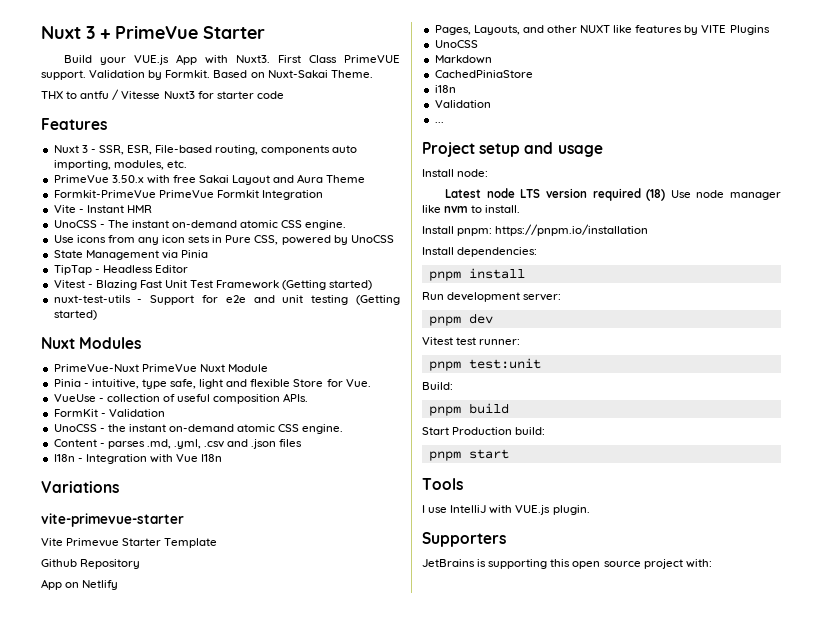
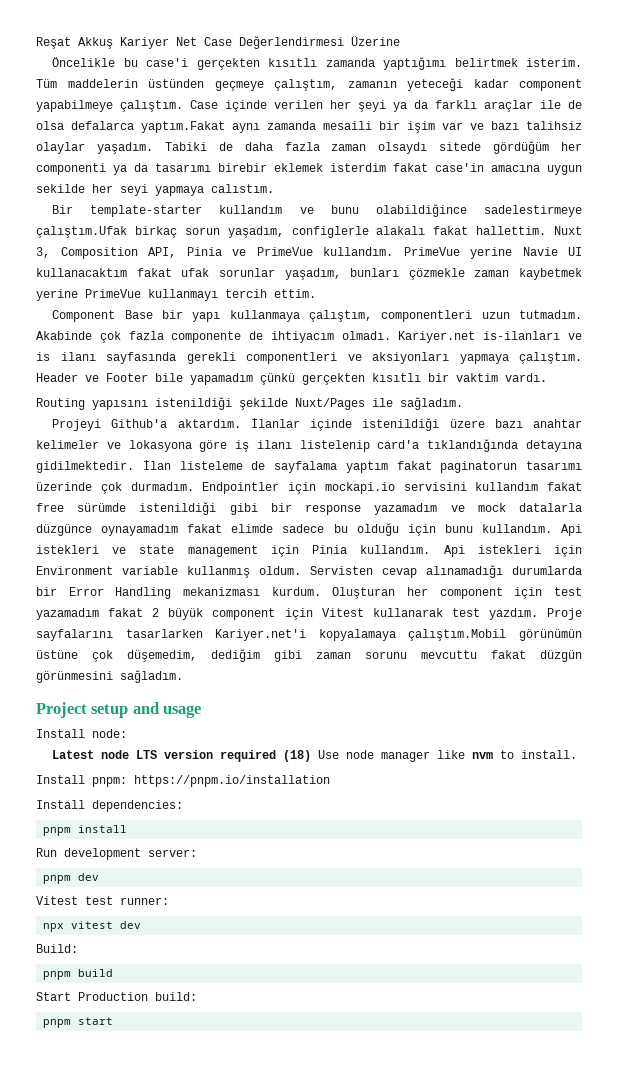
- Nuxt 3 + PrimeVue Starter
- Build your VUE.js App with Nuxt3. First Class PrimeVUE support. Validation by Formkit. Based on Nuxt-Sakai Theme.
- THX to antfu / Vitesse Nuxt3 for starter code
- Features
- Nuxt 3 - SSR, ESR, File-based routing, components auto importing, modules, etc.
- PrimeVue 3.50.x with free Sakai Layout and Aura Theme
- Formkit-PrimeVue PrimeVue Formkit Integration
- Vite - Instant HMR
- UnoCSS - The instant on-demand atomic CSS engine.
- Use icons from any icon sets in Pure CSS, powered by UnoCSS
- State Management via Pinia
- TipTap - Headless Editor
- Vitest - Blazing Fast Unit Test Framework (Getting started)
- nuxt-test-utils - Support for e2e and unit testing (Getting started)
- Nuxt Modules
- PrimeVue-Nuxt PrimeVue Nuxt Module
- Pinia - intuitive, type safe, light and flexible Store for Vue.
- VueUse - collection of useful composition APIs.
- FormKit - Validation
- UnoCSS - the instant on-demand atomic CSS engine.
- Content - parses .md, .yml, .csv and .json files
- I18n - Integration with Vue I18n
- Variations
- vite-primevue-starter
- Vite Primevue Starter Template
- Github Repository
- App on Netlify
- Pages, Layouts, and other NUXT like features by VITE Plugins
- UnoCSS
- Markdown
- CachedPiniaStore
- i18n
- Validation
- ...
+ Reşat Akkuş Kariyer Net Case Değerlendirmesi Üzerine
+ Öncelikle bu case'i gerçekten kısıtlı zamanda yaptığımı belirtmek isterim. Tüm maddelerin üstünden geçmeye çalıştım, zamanın yeteceği kadar component yapabilmeye çalıştım. Case içinde verilen her şeyi ya da farklı araçlar ile de olsa defalarca yaptım.Fakat aynı zamanda mesaili bir işim var ve bazı talihsiz olaylar yaşadım. Tabiki de daha fazla zaman olsaydı sitede gördüğüm her componenti ya da tasarımı birebir eklemek isterdim fakat case'in amacına uygun sekilde her seyi yapmaya calıstım.
+ Bir template-starter kullandım ve bunu olabildiğince sadelestirmeye çalıştım.Ufak birkaç sorun yaşadım, configlerle alakalı fakat hallettim. Nuxt 3, Composition API, Pinia ve PrimeVue kullandım. PrimeVue yerine Navie UI kullanacaktım fakat ufak sorunlar yaşadım, bunları çözmekle zaman kaybetmek yerine PrimeVue kullanmayı tercih ettim.
+ Component Base bir yapı kullanmaya çalıştım, componentleri uzun tutmadım. Akabinde çok fazla componente de ihtiyacım olmadı. Kariyer.net is-ilanları ve is ilanı sayfasında gerekli componentleri ve aksiyonları yapmaya çalıştım. Header ve Footer bile yapamadım çünkü gerçekten kısıtlı bir vaktim vardı.
+ Routing yapısını istenildiği şekilde Nuxt/Pages ile sağladım.
+ Projeyi Github'a aktardım. İlanlar içinde istenildiği üzere bazı anahtar kelimeler ve lokasyona göre iş ilanı listelenip card'a tıklandığında detayına gidilmektedir. İlan listeleme de sayfalama yaptım fakat paginatorun tasarımı üzerinde çok durmadım. Endpointler için mockapi.io servisini kullandım fakat free sürümde istenildiği gibi bir response yazamadım ve mock datalarla düzgünce oynayamadım fakat elimde sadece bu olduğu için bunu kullandım. Api istekleri ve state management için Pinia kullandım. Api istekleri için Environment variable kullanmış oldum. Servisten cevap alınamadığı durumlarda bir Error Handling mekanizması kurdum. Oluşturan her component için test yazamadım fakat 2 büyük component için Vitest kullanarak test yazdım. Proje sayfalarını tasarlarken Kariyer.net'i kopyalamaya çalıştım.Mobil görünümün üstüne çok düşemedim, dediğim gibi zaman sorunu mevcuttu fakat düzgün görünmesini sağladım.
- pnpm test:unit
+ npx vitest dev
- Tools
- I use IntelliJ with VUE.js plugin.
- Supporters
- JetBrains is supporting this open source project with:

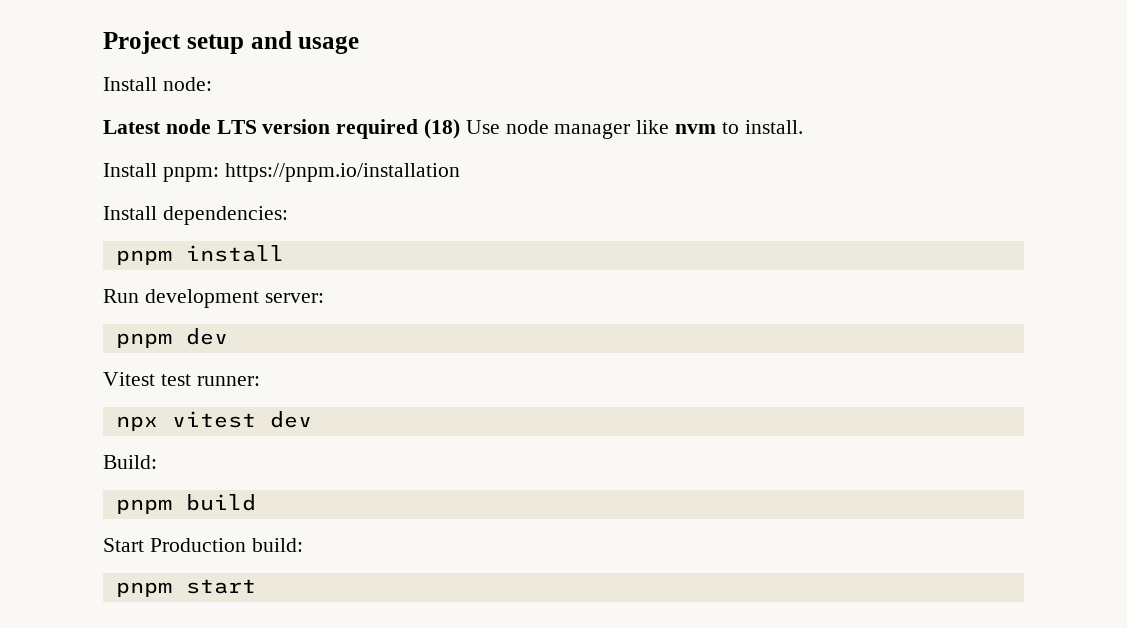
- Reşat Akkuş Kariyer Net Case Değerlendirmesi Üzerine
- Öncelikle bu case'i gerçekten kısıtlı zamanda yaptığımı belirtmek isterim. Tüm maddelerin üstünden geçmeye çalıştım, zamanın yeteceği kadar component yapabilmeye çalıştım. Case içinde verilen her şeyi ya da farklı araçlar ile de olsa defalarca yaptım.Fakat aynı zamanda mesaili bir işim var ve bazı talihsiz olaylar yaşadım. Tabiki de daha fazla zaman olsaydı sitede gördüğüm her componenti ya da tasarımı birebir eklemek isterdim fakat case'in amacına uygun sekilde her seyi yapmaya calıstım.
- Bir template-starter kullandım ve bunu olabildiğince sadelestirmeye çalıştım.Ufak birkaç sorun yaşadım, configlerle alakalı fakat hallettim. Nuxt 3, Composition API, Pinia ve PrimeVue kullandım. PrimeVue yerine Navie UI kullanacaktım fakat ufak sorunlar yaşadım, bunları çözmekle zaman kaybetmek yerine PrimeVue kullanmayı tercih ettim.
- Component Base bir yapı kullanmaya çalıştım, componentleri uzun tutmadım. Akabinde çok fazla componente de ihtiyacım olmadı. Kariyer.net is-ilanları ve is ilanı sayfasında gerekli componentleri ve aksiyonları yapmaya çalıştım. Header ve Footer bile yapamadım çünkü gerçekten kısıtlı bir vaktim vardı.
- Routing yapısını istenildiği şekilde Nuxt/Pages ile sağladım.
- Projeyi Github'a aktardım. İlanlar içinde istenildiği üzere bazı anahtar kelimeler ve lokasyona göre iş ilanı listelenip card'a tıklandığında detayına gidilmektedir. İlan listeleme de sayfalama yaptım fakat paginatorun tasarımı üzerinde çok durmadım. Endpointler için mockapi.io servisini kullandım fakat free sürümde istenildiği gibi bir response yazamadım ve mock datalarla düzgünce oynayamadım fakat elimde sadece bu olduğu için bunu kullandım. Api istekleri ve state management için Pinia kullandım. Api istekleri için Environment variable kullanmış oldum. Servisten cevap alınamadığı durumlarda bir Error Handling mekanizması kurdum. Oluşturan her component için test yazamadım fakat 2 büyük component için Vitest kullanarak test yazdım. Proje sayfalarını tasarlarken Kariyer.net'i kopyalamaya çalıştım.Mobil görünümün üstüne çok düşemedim, dediğim gibi zaman sorunu mevcuttu fakat düzgün görünmesini sağladım.

